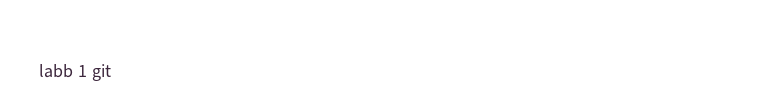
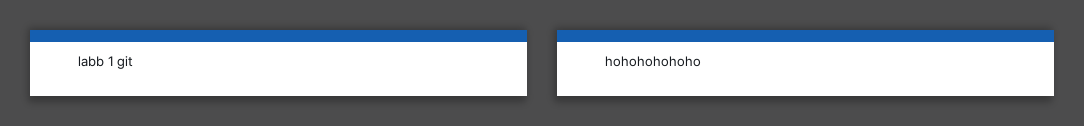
+ hohohohohoho

